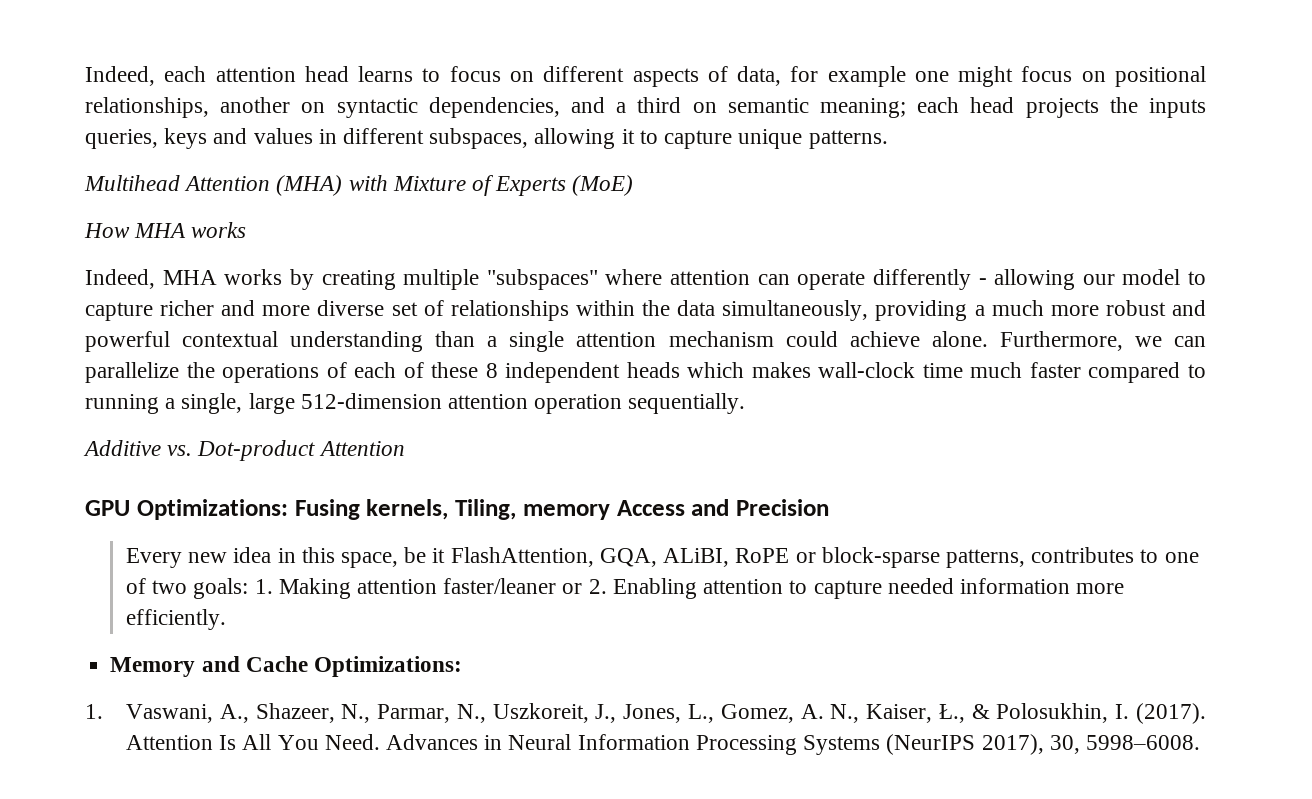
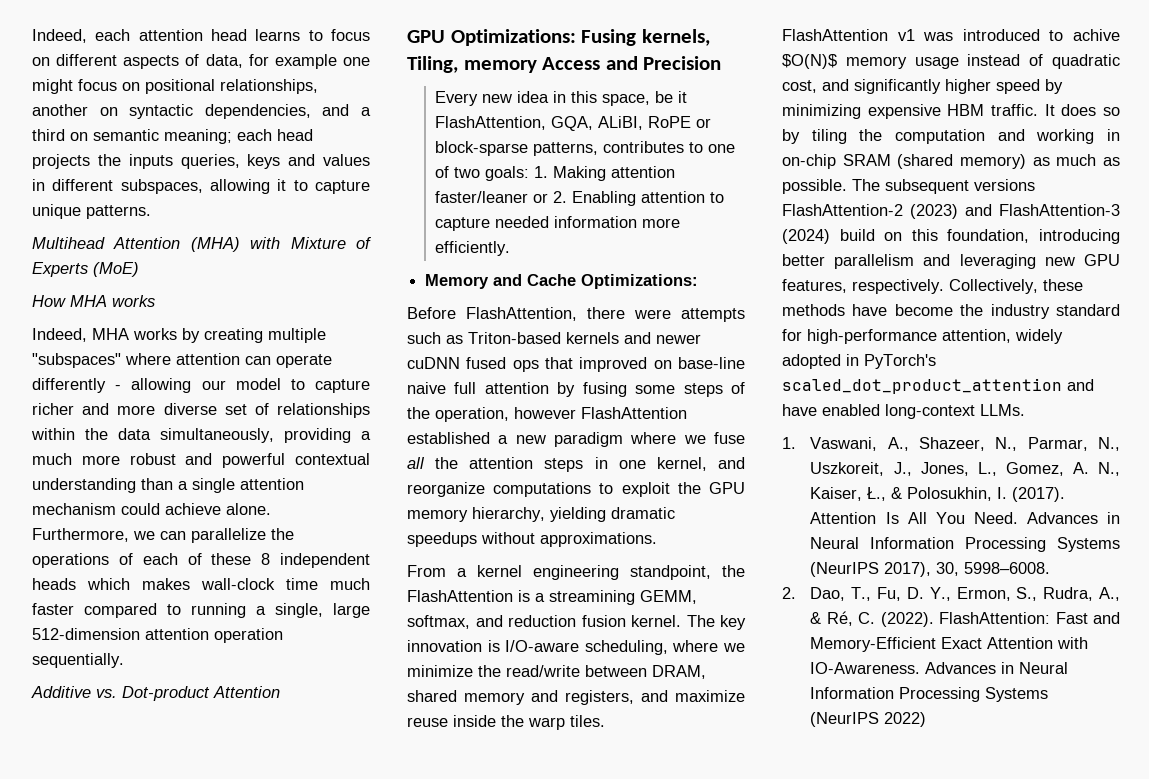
+ Before FlashAttention, there were attempts such as Triton-based kernels and newer cuDNN fused ops that improved on base-line naive full attention by fusing some steps of the operation, however FlashAttention established a new paradigm where we fuse all the attention steps in one kernel, and reorganize computations to exploit the GPU memory hierarchy, yielding dramatic speedups without approximations.
+ From a kernel engineering standpoint, the FlashAttention is a streamining GEMM, softmax, and reduction fusion kernel. The key innovation is I/O-aware scheduling, where we minimize the read/write between DRAM, shared memory and registers, and maximize reuse inside the warp tiles.
+ FlashAttention v1 was introduced to achive $O(N)$ memory usage instead of quadratic cost, and significantly higher speed by minimizing expensive HBM traffic. It does so by tiling the computation and working in on-chip SRAM (shared memory) as much as possible. The subsequent versions FlashAttention-2 (2023) and FlashAttention-3 (2024) build on this foundation, introducing better parallelism and leveraging new GPU features, respectively. Collectively, these methods have become the industry standard for high-performance attention, widely adopted in PyTorch's scaled_dot_product_attention and have enabled long-context LLMs.
+ 2. Dao, T., Fu, D. Y., Ermon, S., Rudra, A., & Ré, C. (2022). FlashAttention: Fast and Memory-Efficient Exact Attention with IO-Awareness. Advances in Neural Information Processing Systems (NeurIPS 2022)

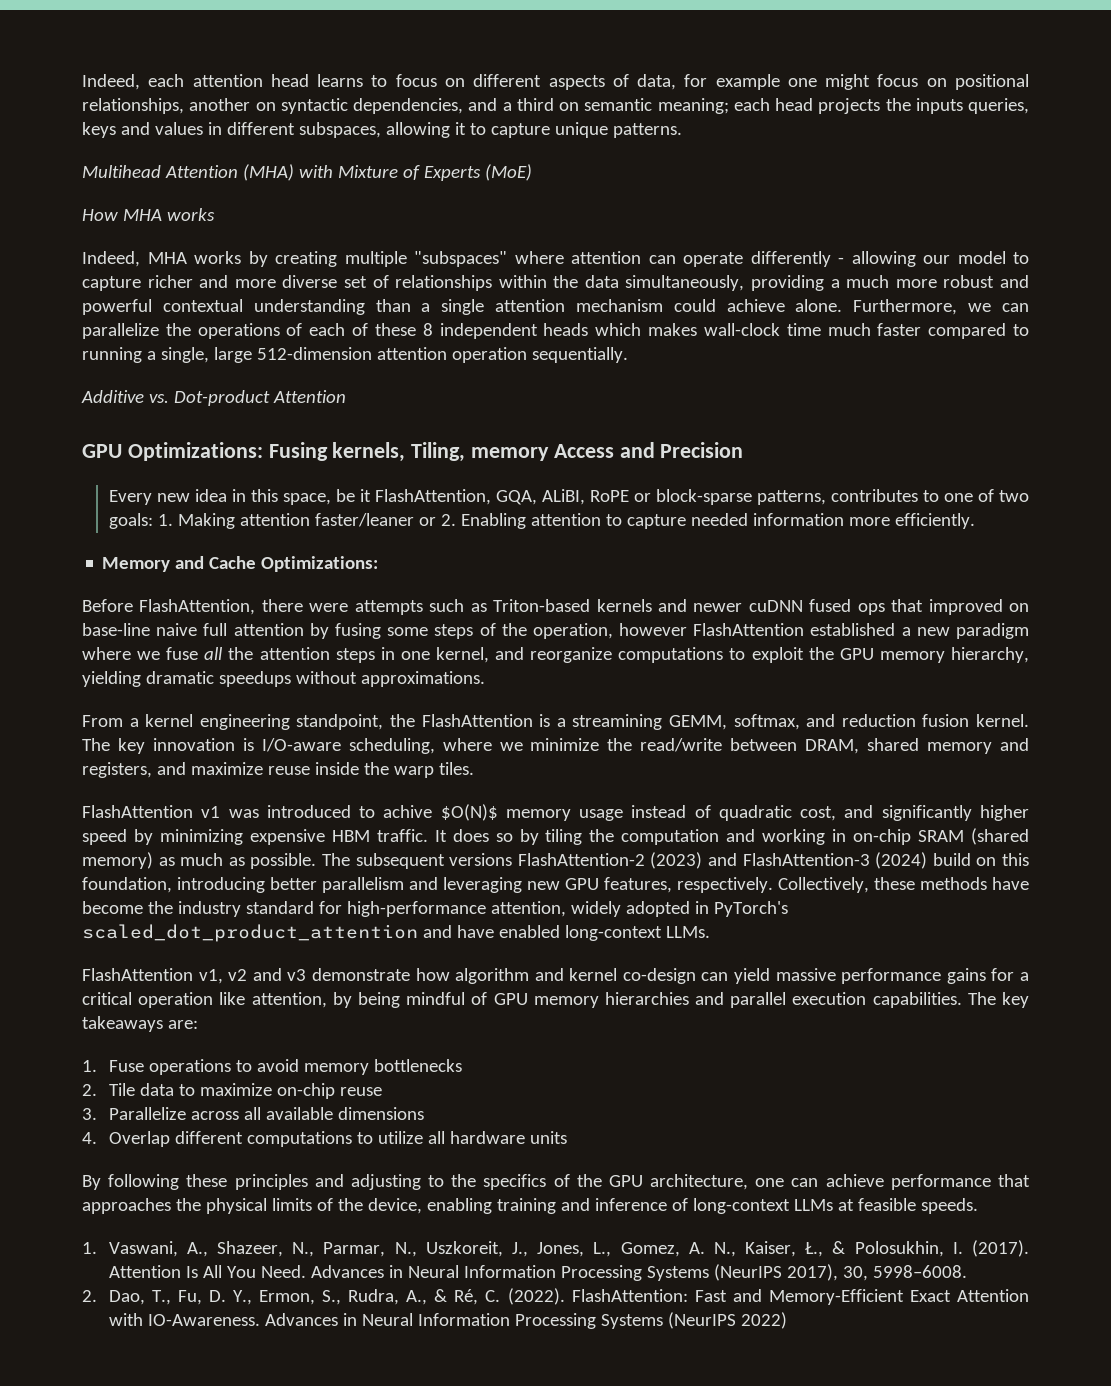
+ FlashAttention v1, v2 and v3 demonstrate how algorithm and kernel co-design can yield massive performance gains for a critical operation like attention, by being mindful of GPU memory hierarchies and parallel execution capabilities. The key takeaways are:
+ 1. Fuse operations to avoid memory bottlenecks
+ 2. Tile data to maximize on-chip reuse
+ 3. Parallelize across all available dimensions
+ 4. Overlap different computations to utilize all hardware units
+ By following these principles and adjusting to the specifics of the GPU architecture, one can achieve performance that approaches the physical limits of the device, enabling training and inference of long-context LLMs at feasible speeds.

